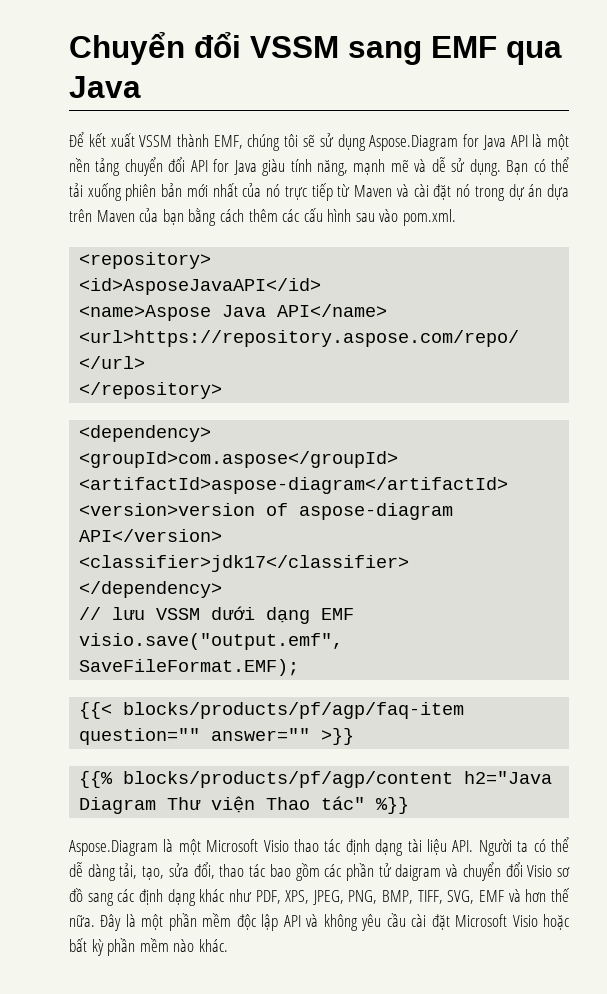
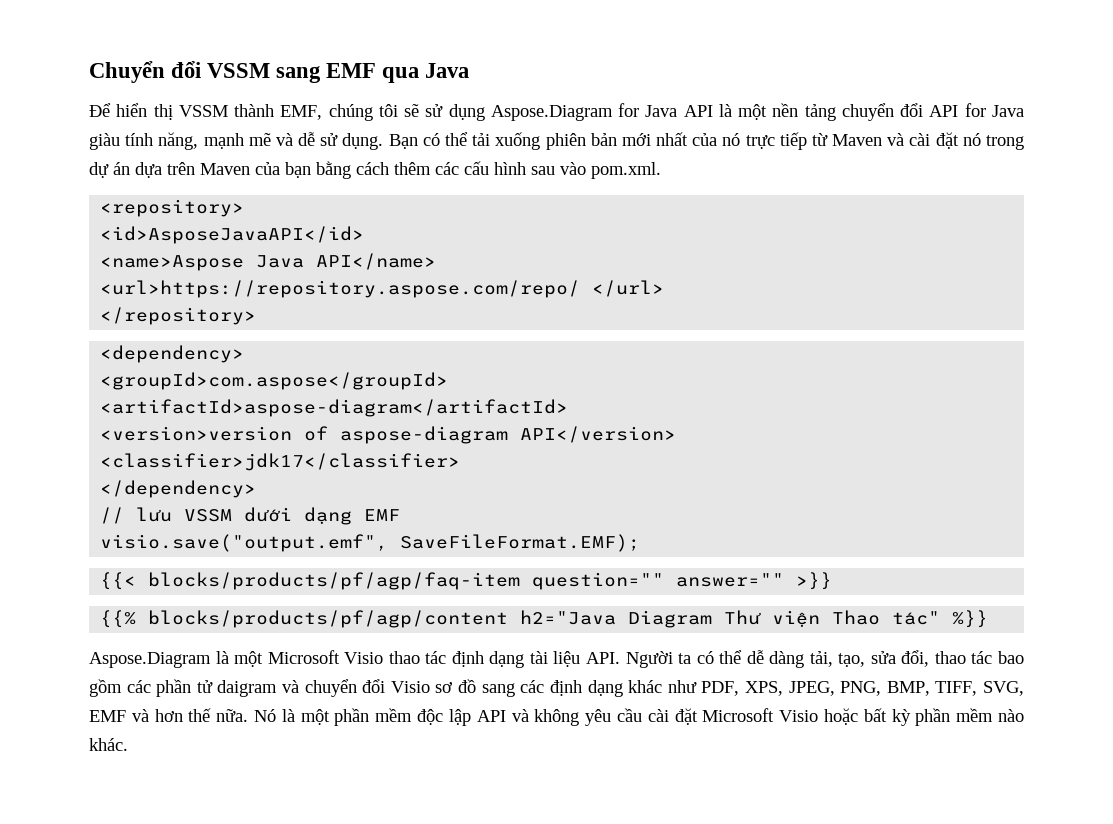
- Để kết xuất VSSM thành EMF, chúng tôi sẽ sử dụng Aspose.Diagram for Java API là một nền tảng chuyển đổi API for Java giàu tính năng, mạnh mẽ và dễ sử dụng.
+ Để hiển thị VSSM thành EMF, chúng tôi sẽ sử dụng Aspose.Diagram for Java API là một nền tảng chuyển đổi API for Java giàu tính năng, mạnh mẽ và dễ sử dụng.
- Đây là một phần mềm độc lập API và không yêu cầu cài đặt Microsoft Visio hoặc bất kỳ phần mềm nào khác.
+ Nó là một phần mềm độc lập API và không yêu cầu cài đặt Microsoft Visio hoặc bất kỳ phần mềm nào khác.

